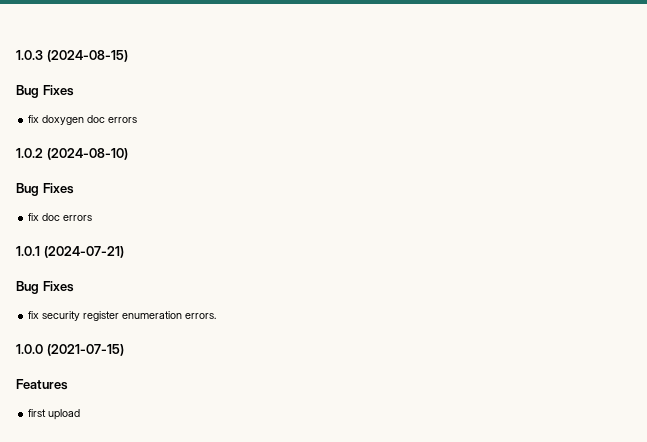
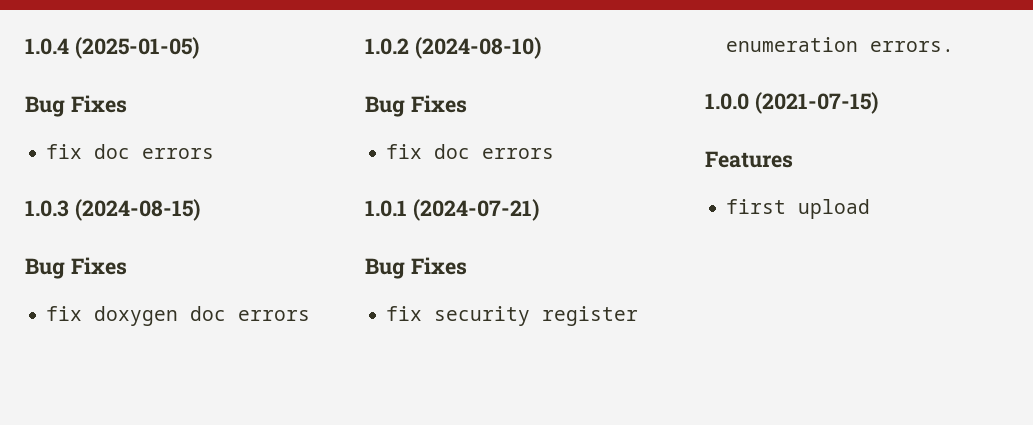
+ 1.0.4 (2025-01-05)
+ Bug Fixes
+ fix doc errors

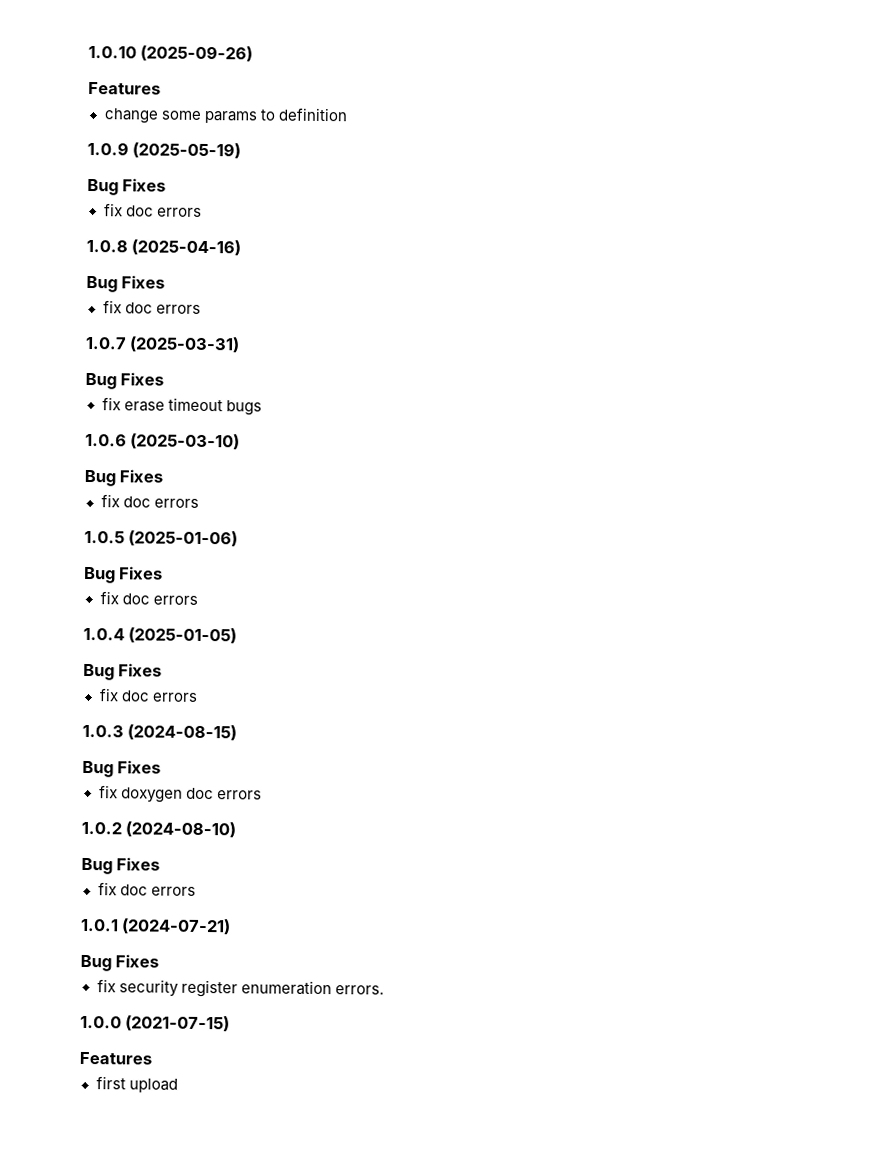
+ 1.0.10 (2025-09-26)
+ Features
+ change some params to definition
+ 1.0.9 (2025-05-19)
+ Bug Fixes
+ fix doc errors
+ 1.0.8 (2025-04-16)
+ Bug Fixes
+ fix doc errors
+ 1.0.7 (2025-03-31)
+ Bug Fixes
+ fix erase timeout bugs
+ 1.0.6 (2025-03-10)
+ Bug Fixes
+ fix doc errors
+ 1.0.5 (2025-01-06)
+ Bug Fixes
+ fix doc errors

